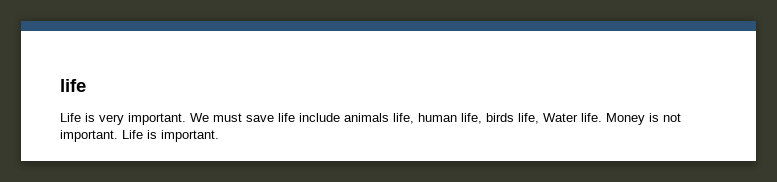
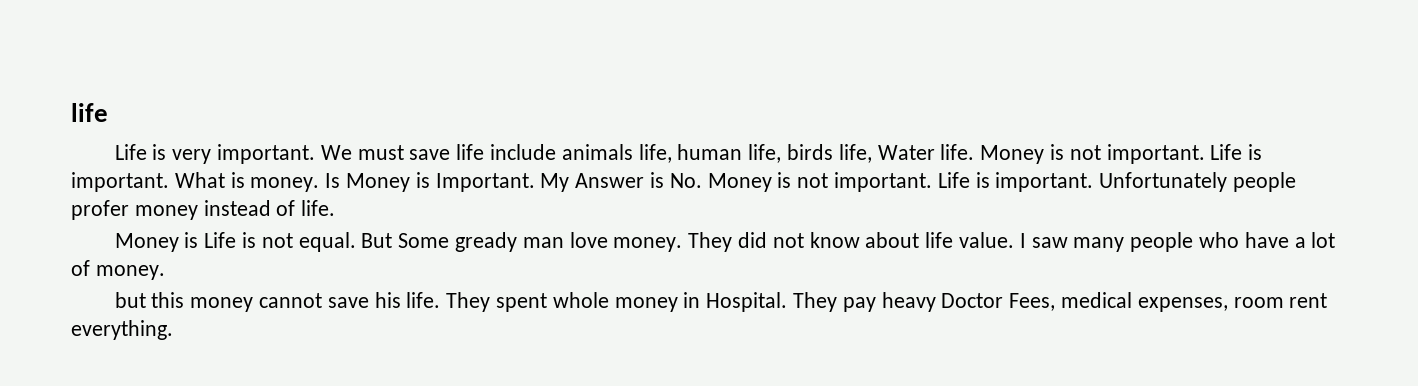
+ What is money. Is Money is Important. My Answer is No. Money is not important. Life is important. Unfortunately people profer money instead of life.
+ Money is Life is not equal. But Some gready man love money. They did not know about life value. I saw many people who have a lot of money.
+ but this money cannot save his life. They spent whole money in Hospital. They pay heavy Doctor Fees, medical expenses, room rent everything.

